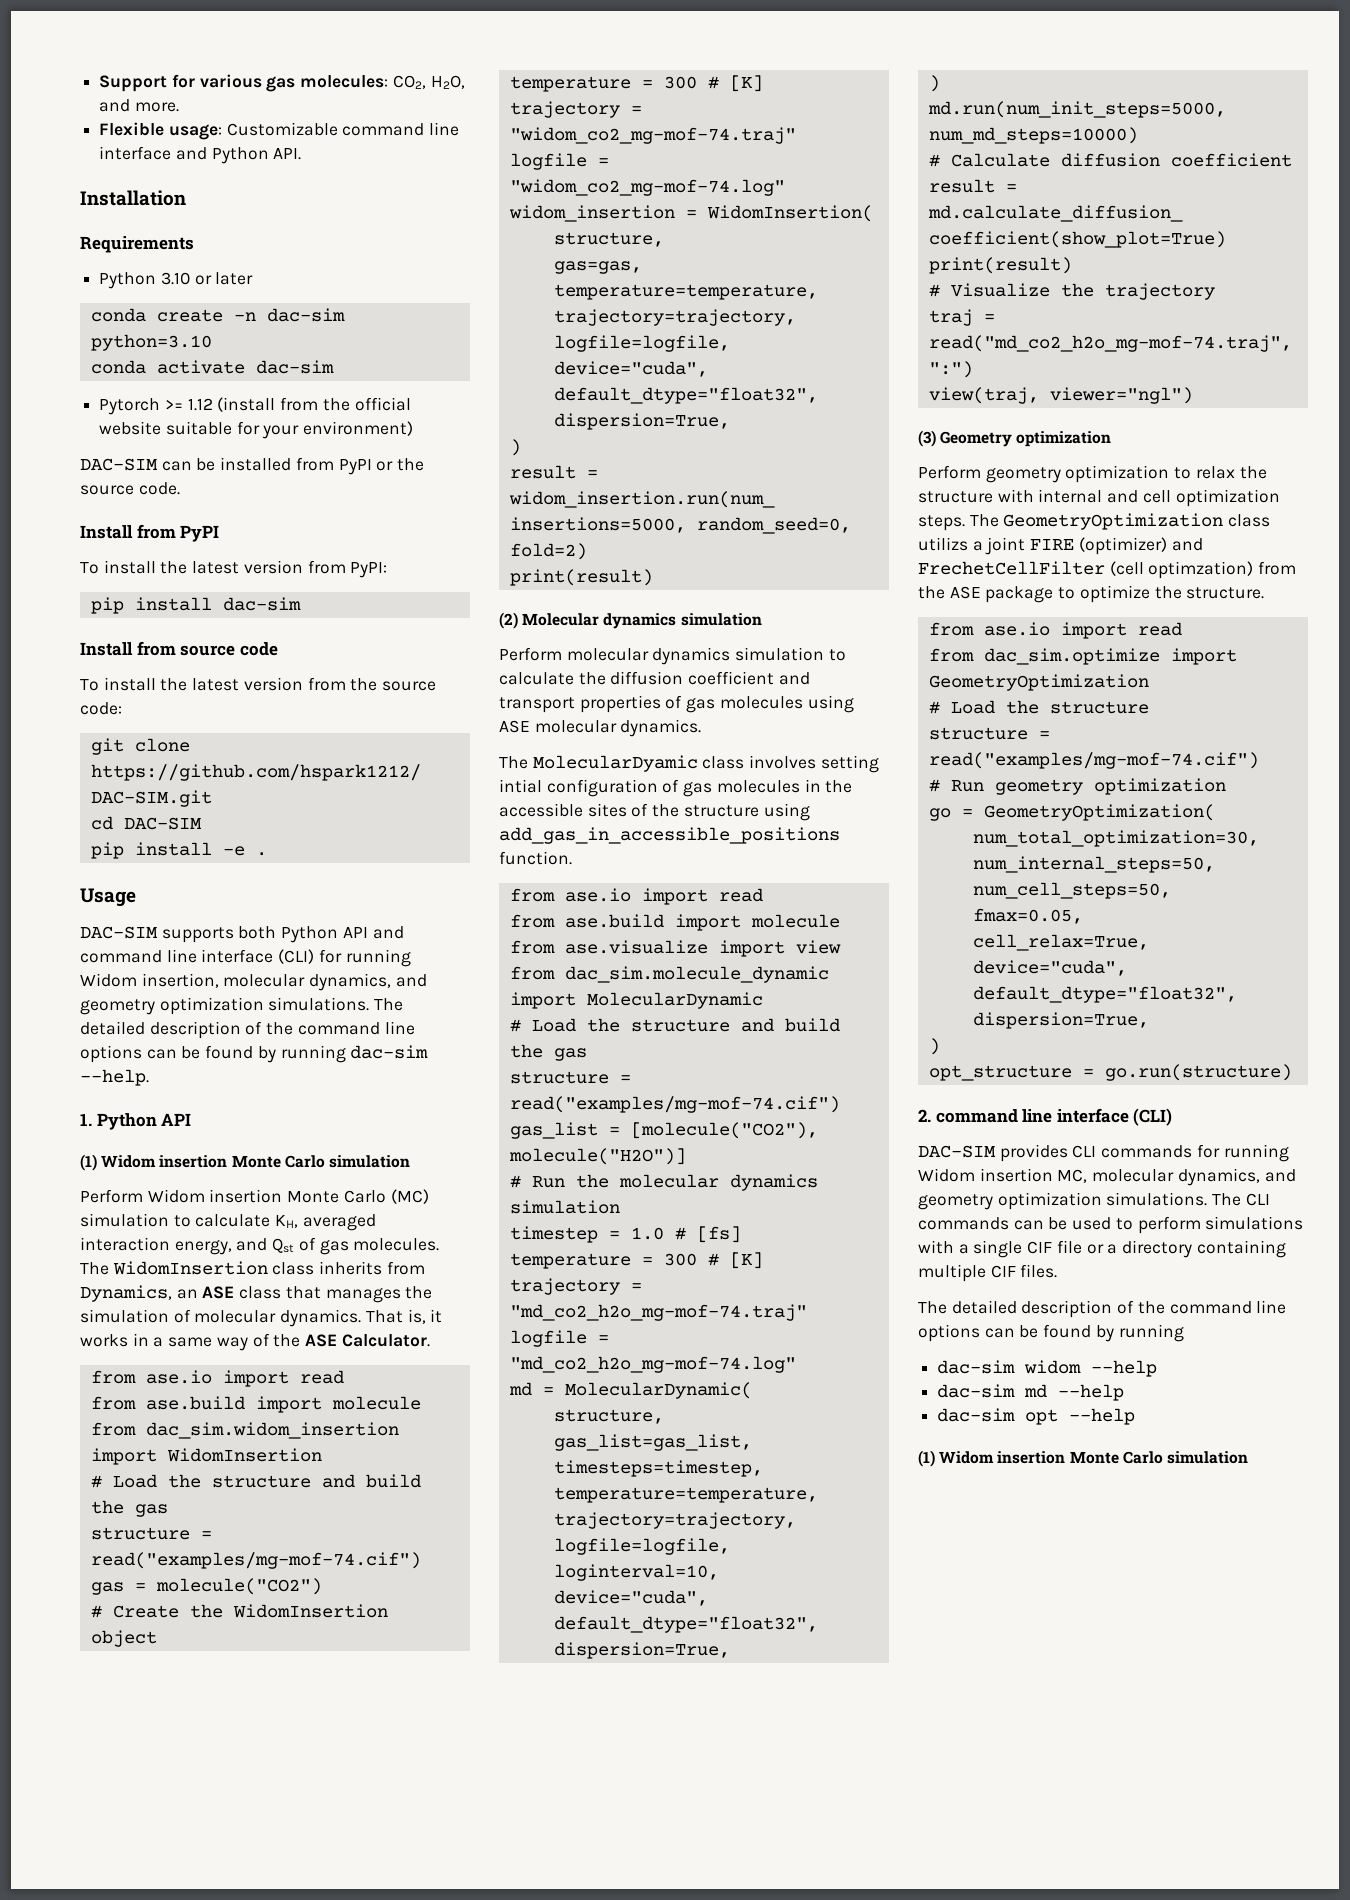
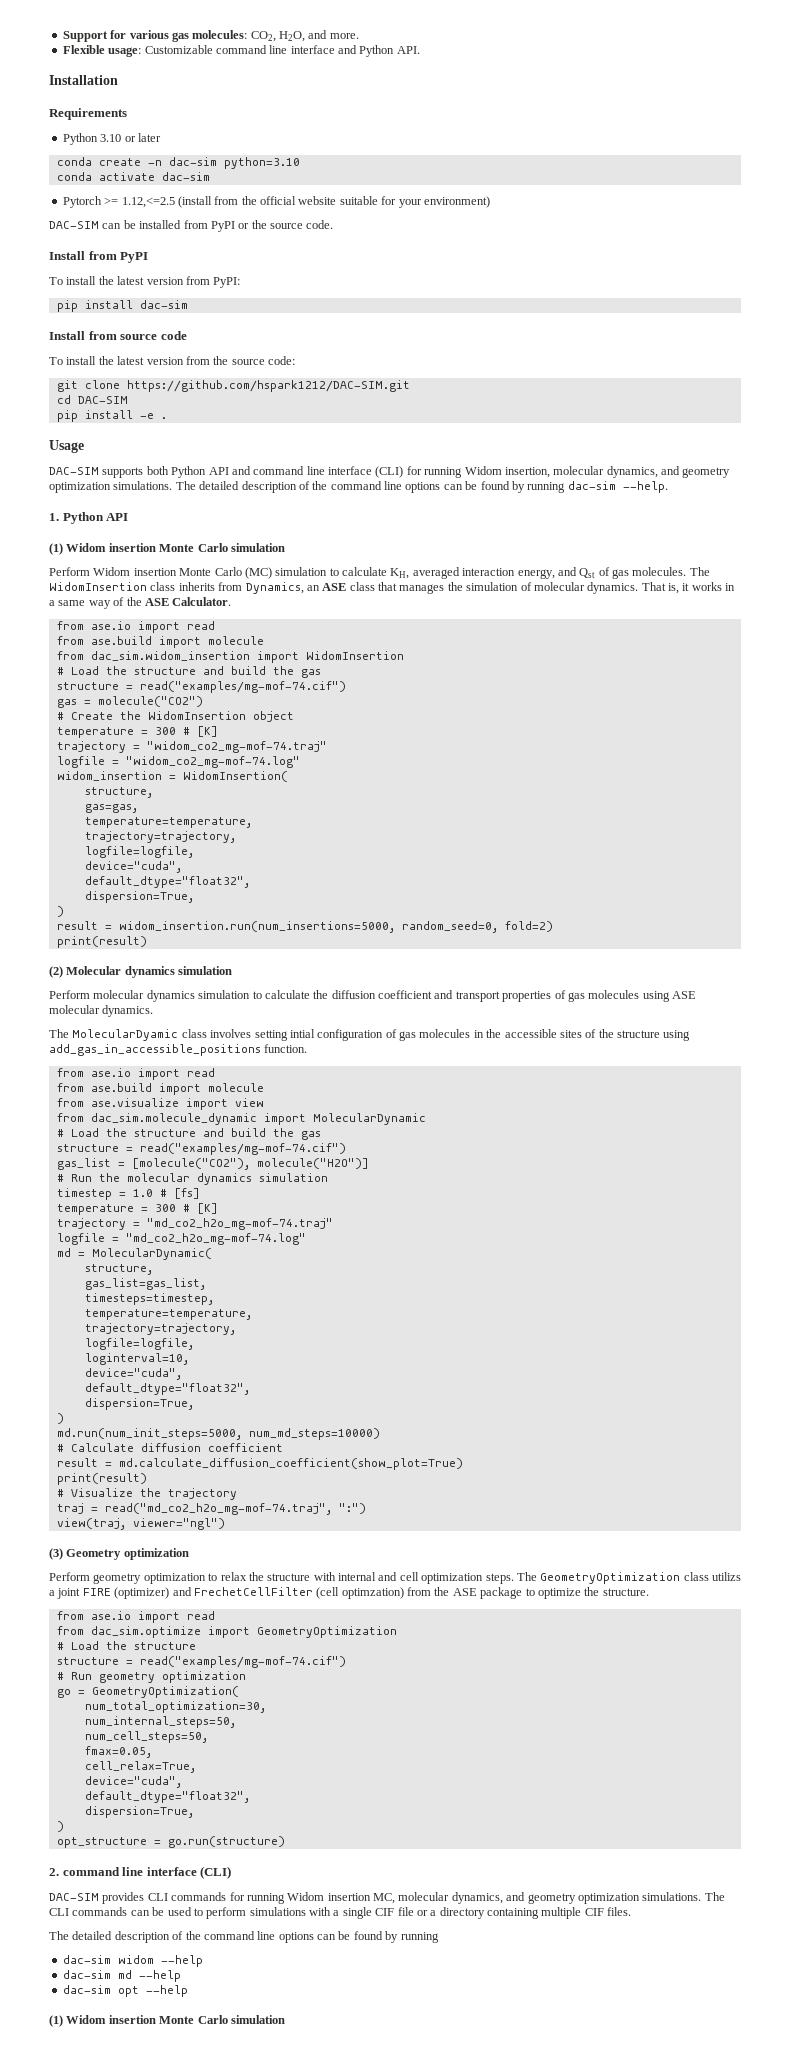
- Pytorch >= 1.12 (install from the official website suitable for your environment)
+ Pytorch >= 1.12,<=2.5 (install from the official website suitable for your environment)

